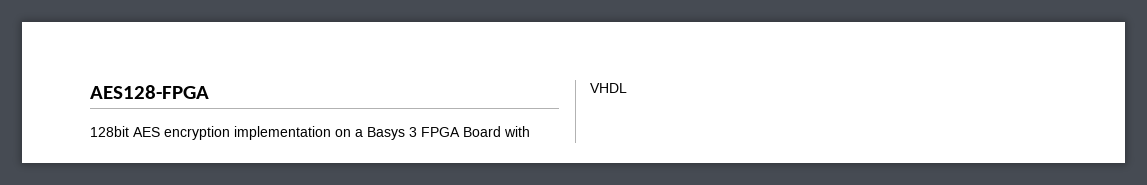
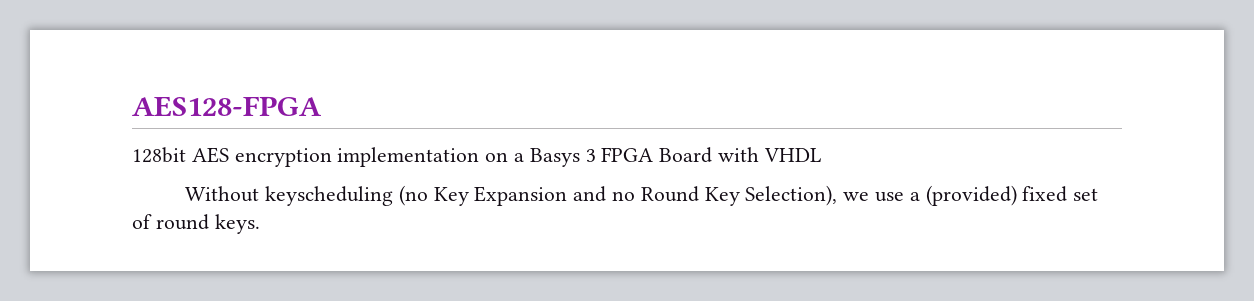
+ Without keyscheduling (no Key Expansion and no Round Key Selection), we use a (provided) fixed set of round keys.

